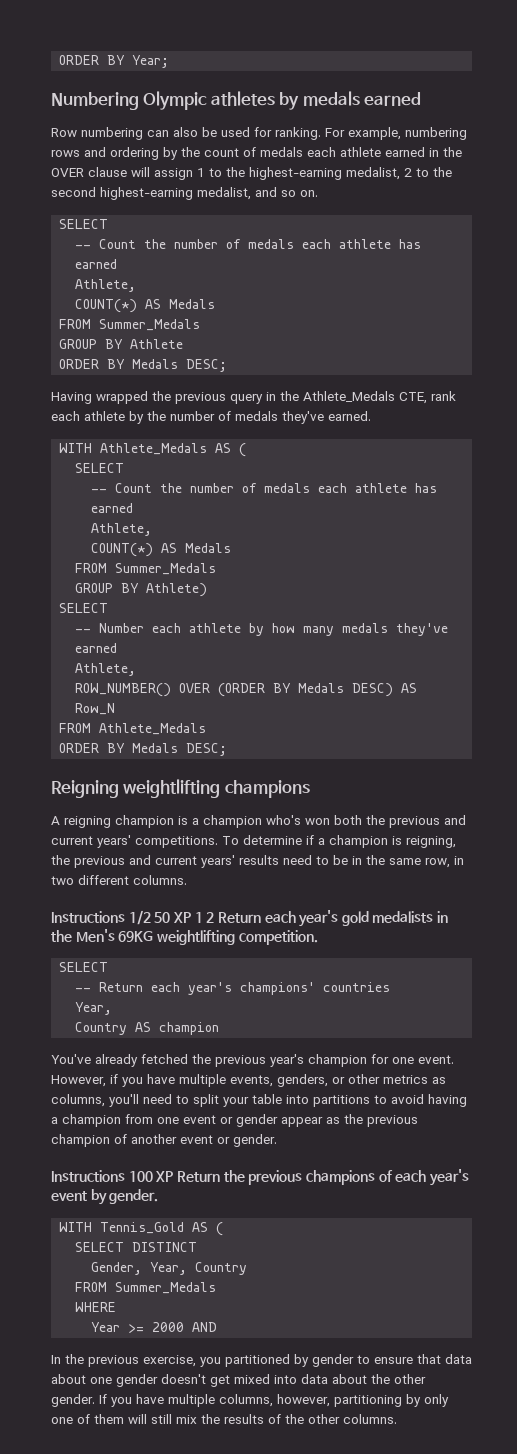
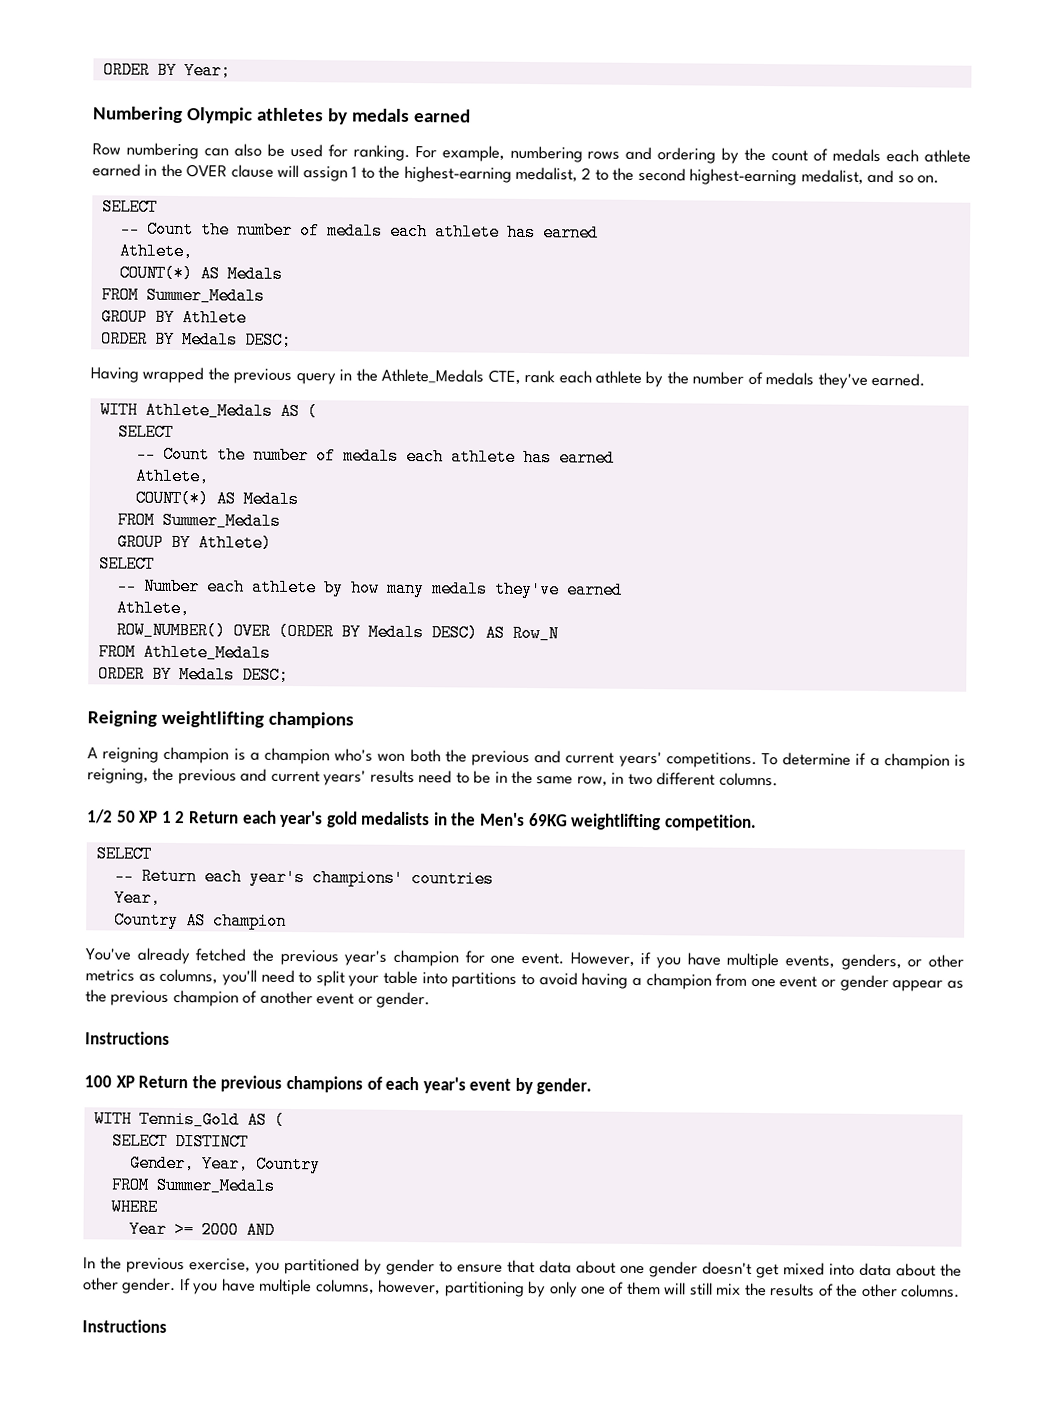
- Instructions 1/2 50 XP 1 2 Return each year's gold medalists in the Men's 69KG weightlifting competition.
+ 1/2 50 XP 1 2 Return each year's gold medalists in the Men's 69KG weightlifting competition.
  However, if you have multiple events, genders, or other metrics as columns, you'll need to split your table into partitions to avoid having a champion from one event or gender appear as the previous champion of another event or gender.
- Instructions 100 XP Return the previous champions of each year's event by gender.
+ Instructions
+ 100 XP Return the previous champions of each year's event by gender.
  If you have multiple columns, however, partitioning by only one of them will still mix the results of the other columns.
+ Instructions

